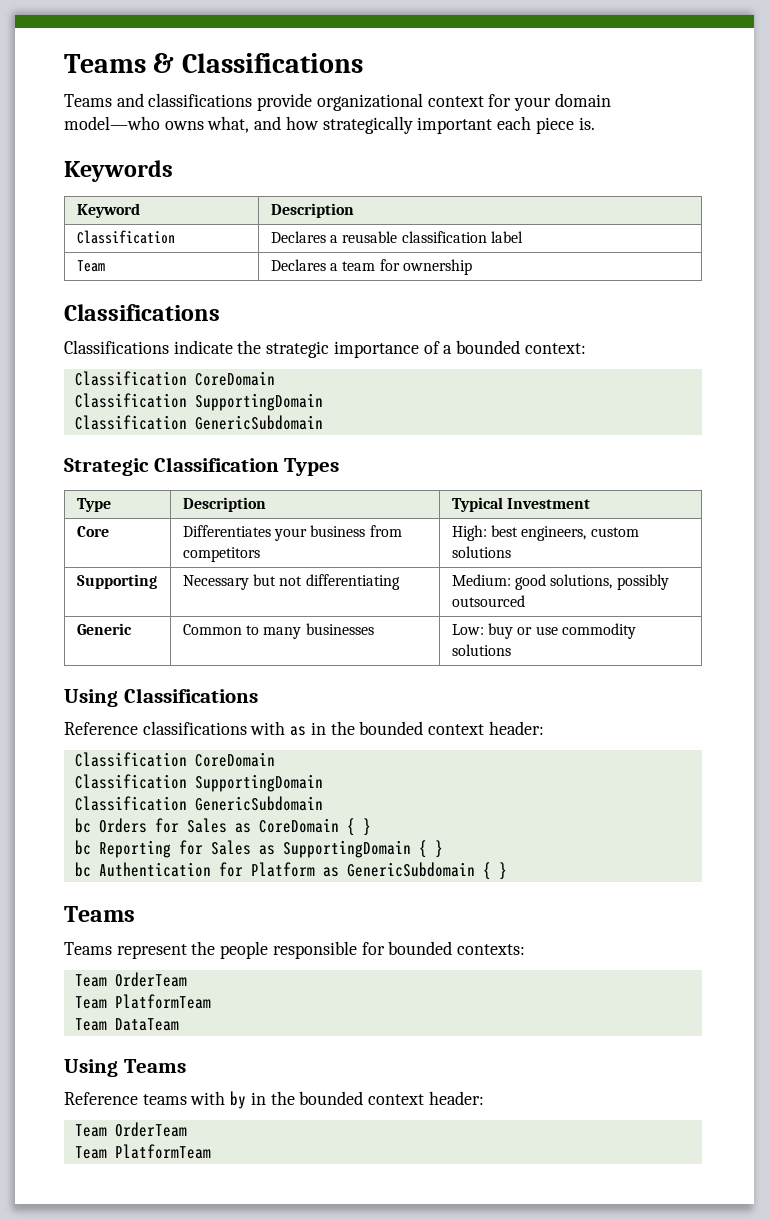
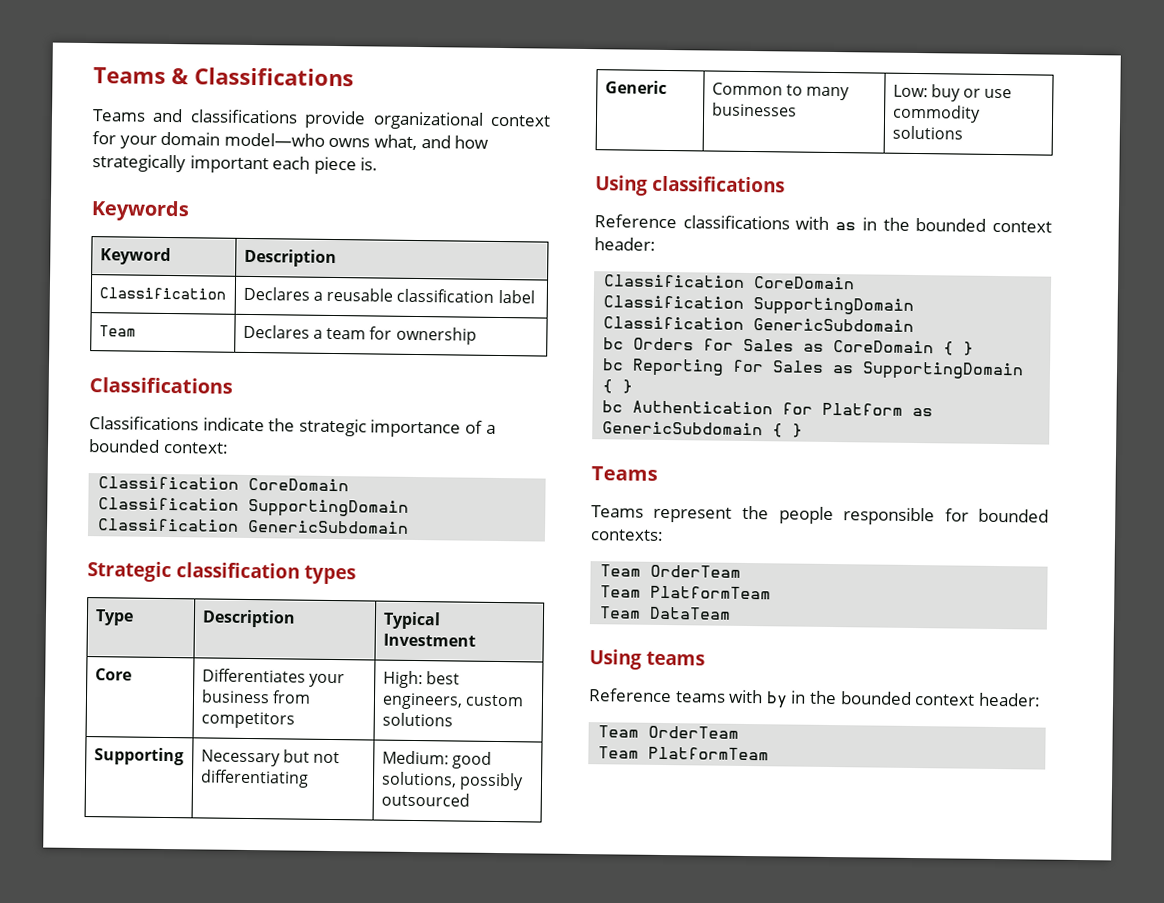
- Strategic Classification Types
+ Strategic classification types
- Using Classifications
+ Using classifications
- Using Teams
+ Using teams

